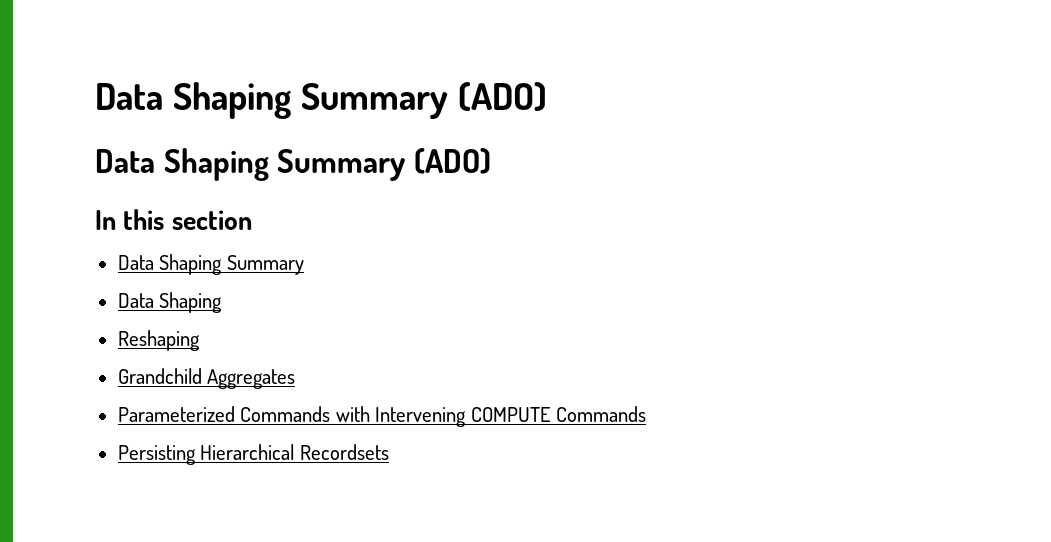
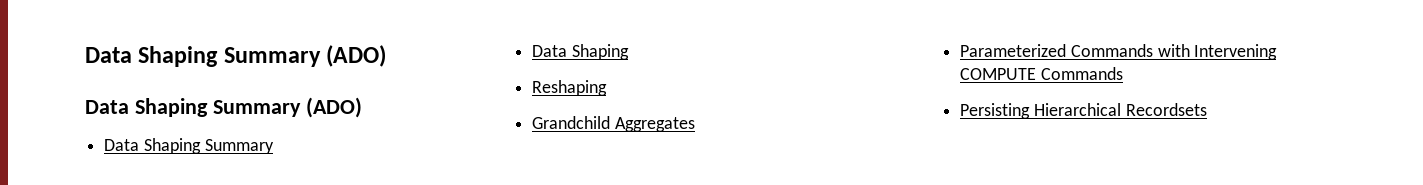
- In this section

